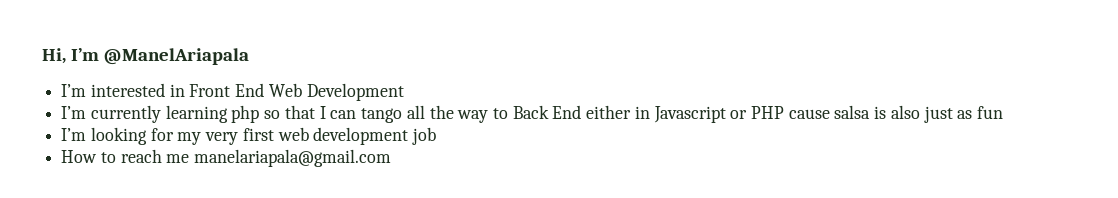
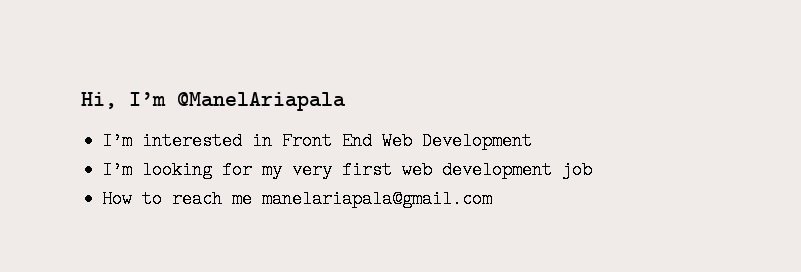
- I’m currently learning php so that I can tango all the way to Back End either in Javascript or PHP cause salsa is also just as fun

